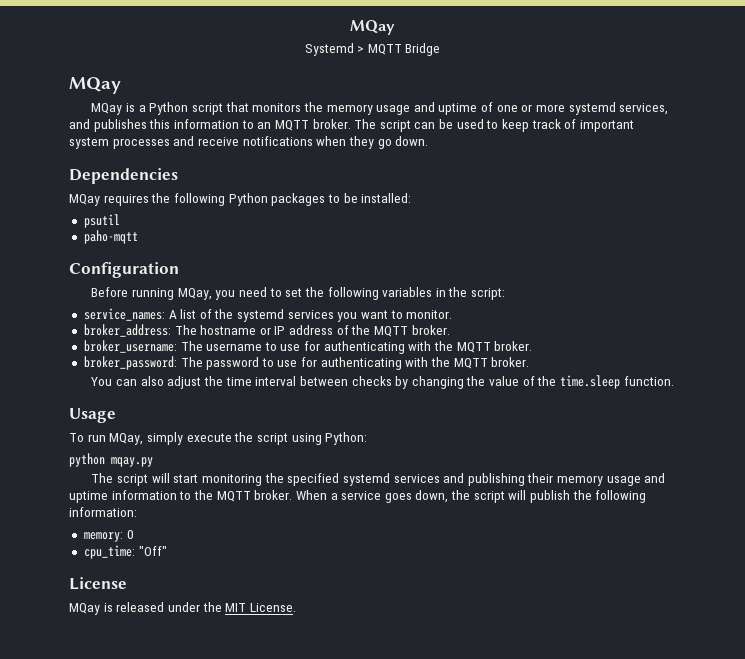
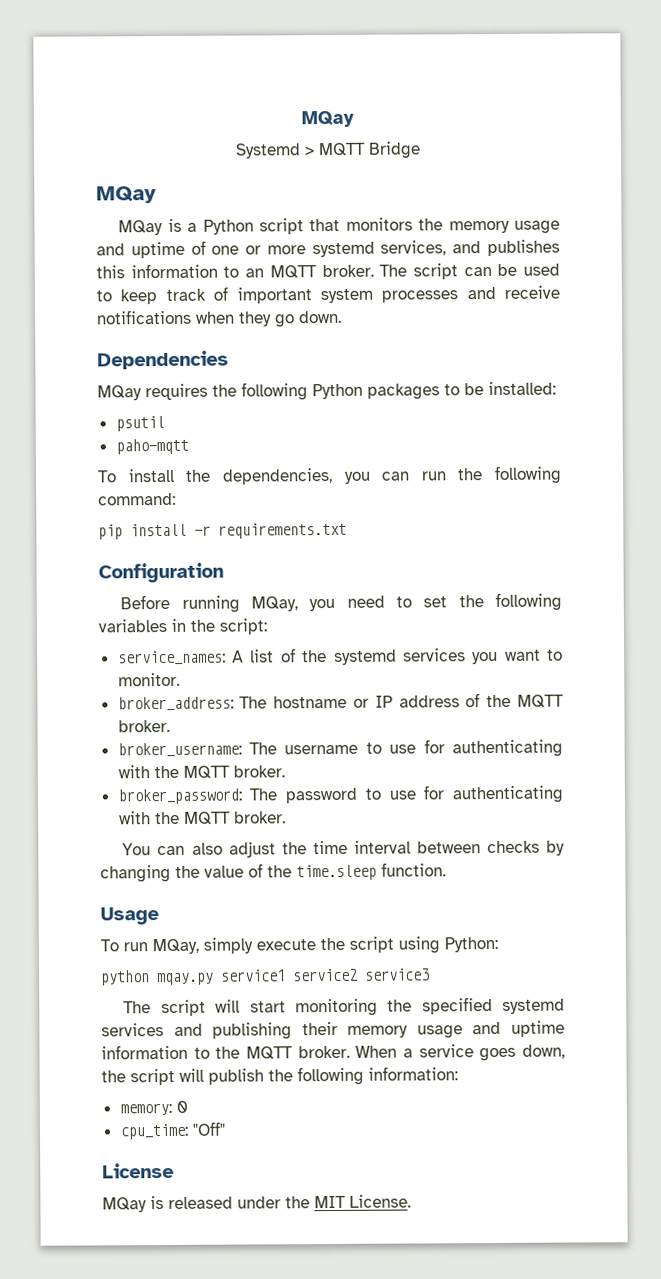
+ To install the dependencies, you can run the following command:
+ pip install -r requirements.txt
- python mqay.py
+ python mqay.py service1 service2 service3

